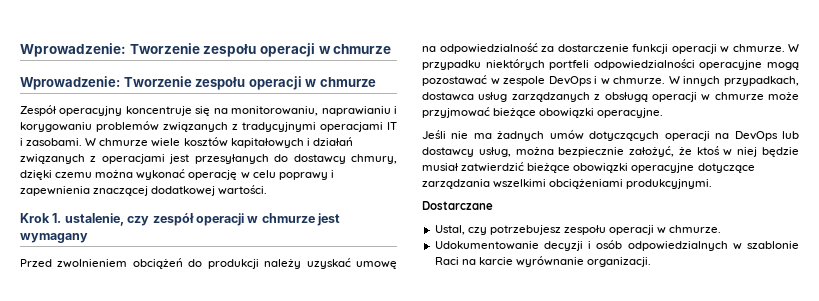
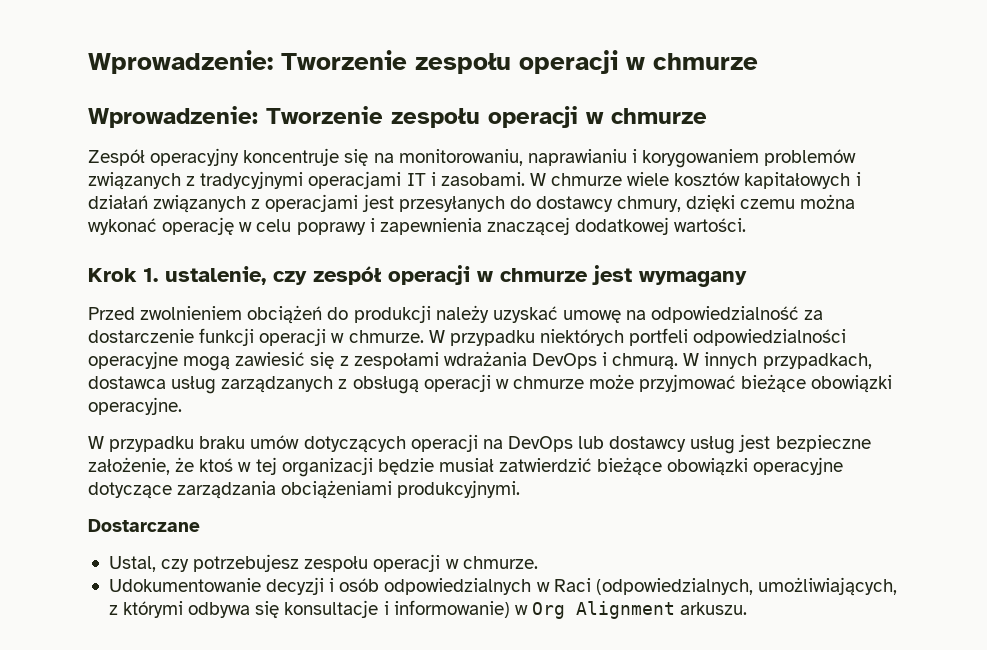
- Zespół operacyjny koncentruje się na monitorowaniu, naprawianiu i korygowaniu problemów związanych z tradycyjnymi operacjami IT i zasobami.
+ Zespół operacyjny koncentruje się na monitorowaniu, naprawianiu i korygowaniem problemów związanych z tradycyjnymi operacjami IT i zasobami.
- W przypadku niektórych portfeli odpowiedzialności operacyjne mogą pozostawać w zespole DevOps i w chmurze.
+ W przypadku niektórych portfeli odpowiedzialności operacyjne mogą zawiesić się z zespołami wdrażania DevOps i chmurą.
- Jeśli nie ma żadnych umów dotyczących operacji na DevOps lub dostawcy usług, można bezpiecznie założyć, że ktoś w niej będzie musiał zatwierdzić bieżące obowiązki operacyjne dotyczące zarządzania wszelkimi obciążeniami produkcyjnymi.
+ W przypadku braku umów dotyczących operacji na DevOps lub dostawcy usług jest bezpieczne założenie, że ktoś w tej organizacji będzie musiał zatwierdzić bieżące obowiązki operacyjne dotyczące zarządzania obciążeniami produkcyjnymi.
- Udokumentowanie decyzji i osób odpowiedzialnych w szablonie Raci na karcie wyrównanie organizacji.
+ Udokumentowanie decyzji i osób odpowiedzialnych w Raci (odpowiedzialnych, umożliwiających, z którymi odbywa się konsultacje i informowanie) w Org Alignment arkuszu.

